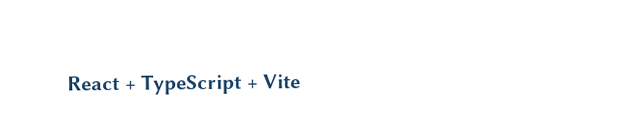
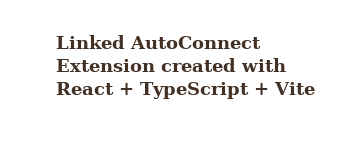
- React + TypeScript + Vite
+ Linked AutoConnect Extension created with React + TypeScript + Vite

